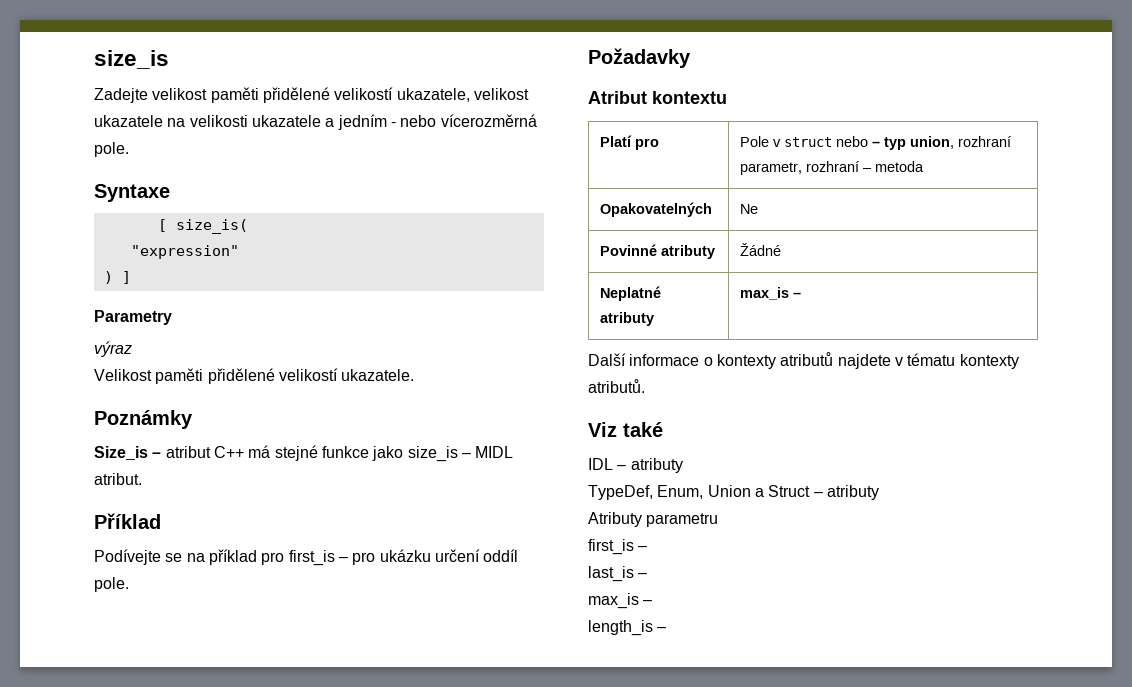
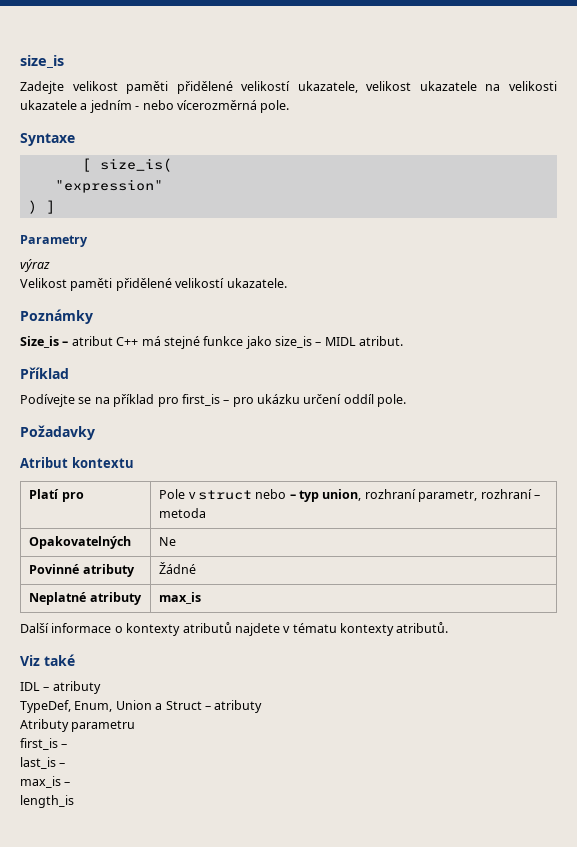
- Neplatné atributy | max_is –
+ Neplatné atributy | max_is
- length_is –
+ length_is

